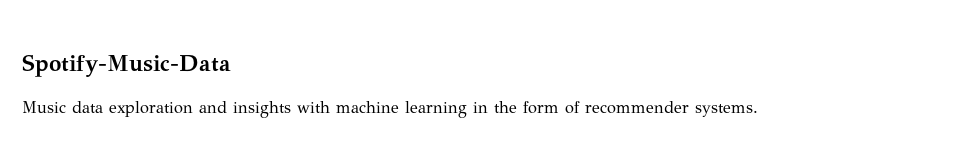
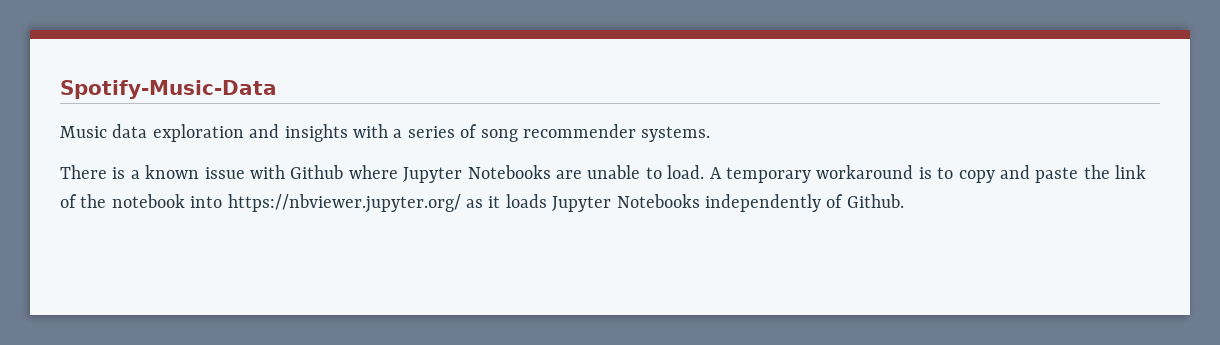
- Music data exploration and insights with machine learning in the form of recommender systems.
+ Music data exploration and insights with a series of song recommender systems.
+ There is a known issue with Github where Jupyter Notebooks are unable to load. A temporary workaround is to copy and paste the link of the notebook into https://nbviewer.jupyter.org/ as it loads Jupyter Notebooks independently of Github.

